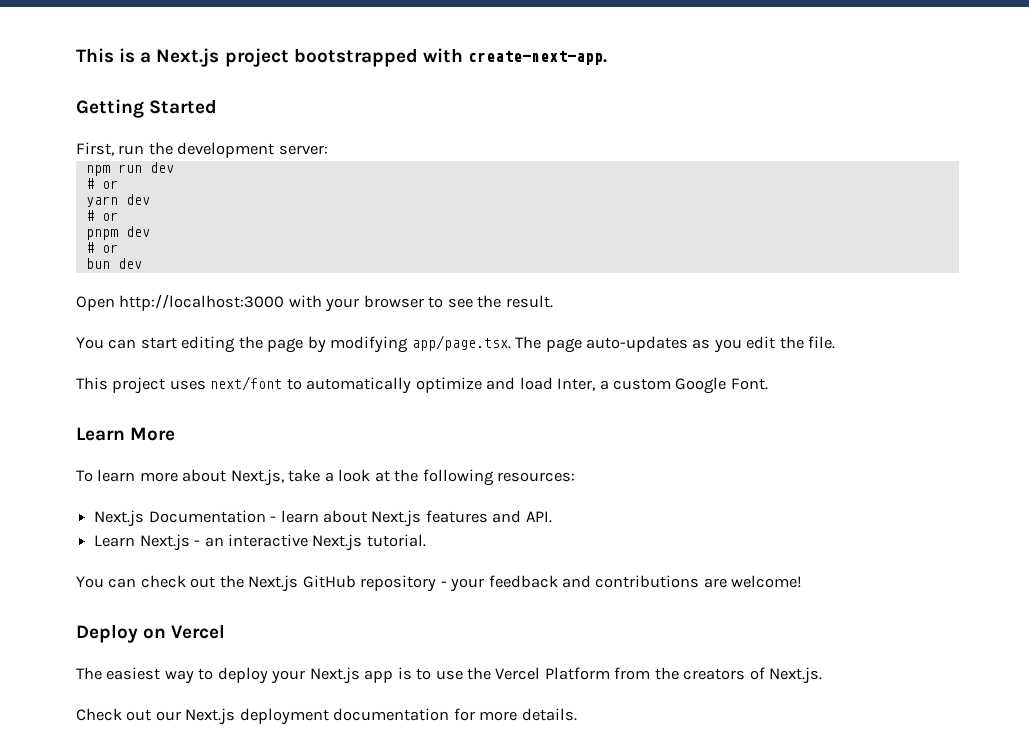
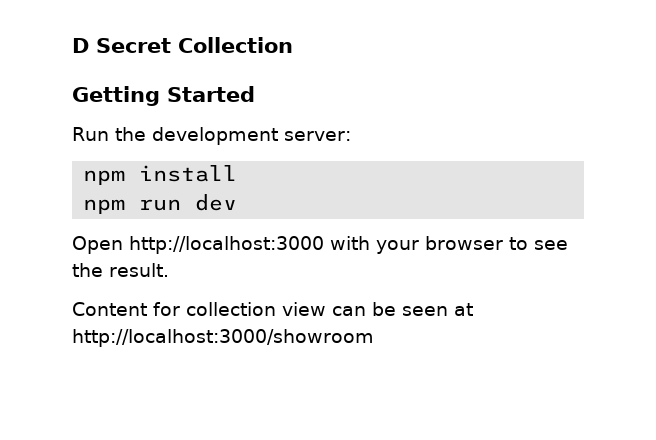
- This is a Next.js project bootstrapped with create-next-app.
+ D Secret Collection
- First, run the development server:
+ Run the development server:
+ npm install
  npm run dev
- # or
- yarn dev
- # or
- pnpm dev
- # or
- bun dev
- You can start editing the page by modifying app/page.tsx. The page auto-updates as you edit the file.
- This project uses next/font to automatically optimize and load Inter, a custom Google Font.
- Learn More
- To learn more about Next.js, take a look at the following resources:
- Next.js Documentation - learn about Next.js features and API.
- Learn Next.js - an interactive Next.js tutorial.
- You can check out the Next.js GitHub repository - your feedback and contributions are welcome!
- Deploy on Vercel
- The easiest way to deploy your Next.js app is to use the Vercel Platform from the creators of Next.js.
- Check out our Next.js deployment documentation for more details.
+ Content for collection view can be seen at http://localhost:3000/showroom

